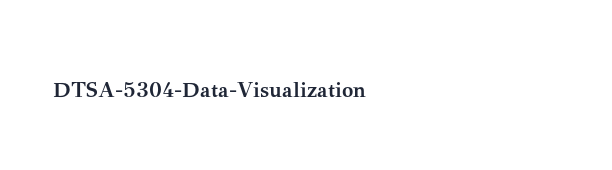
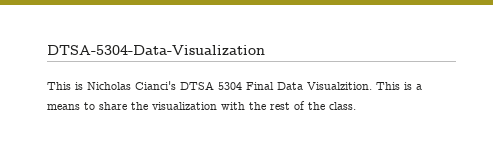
+ This is Nicholas Cianci's DTSA 5304 Final Data Visualzition. This is a means to share the visualization with the rest of the class.

